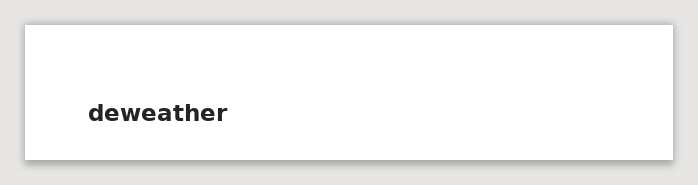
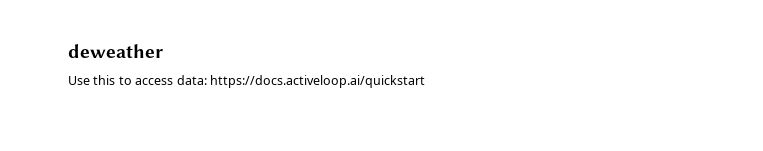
+ Use this to access data: https://docs.activeloop.ai/quickstart

